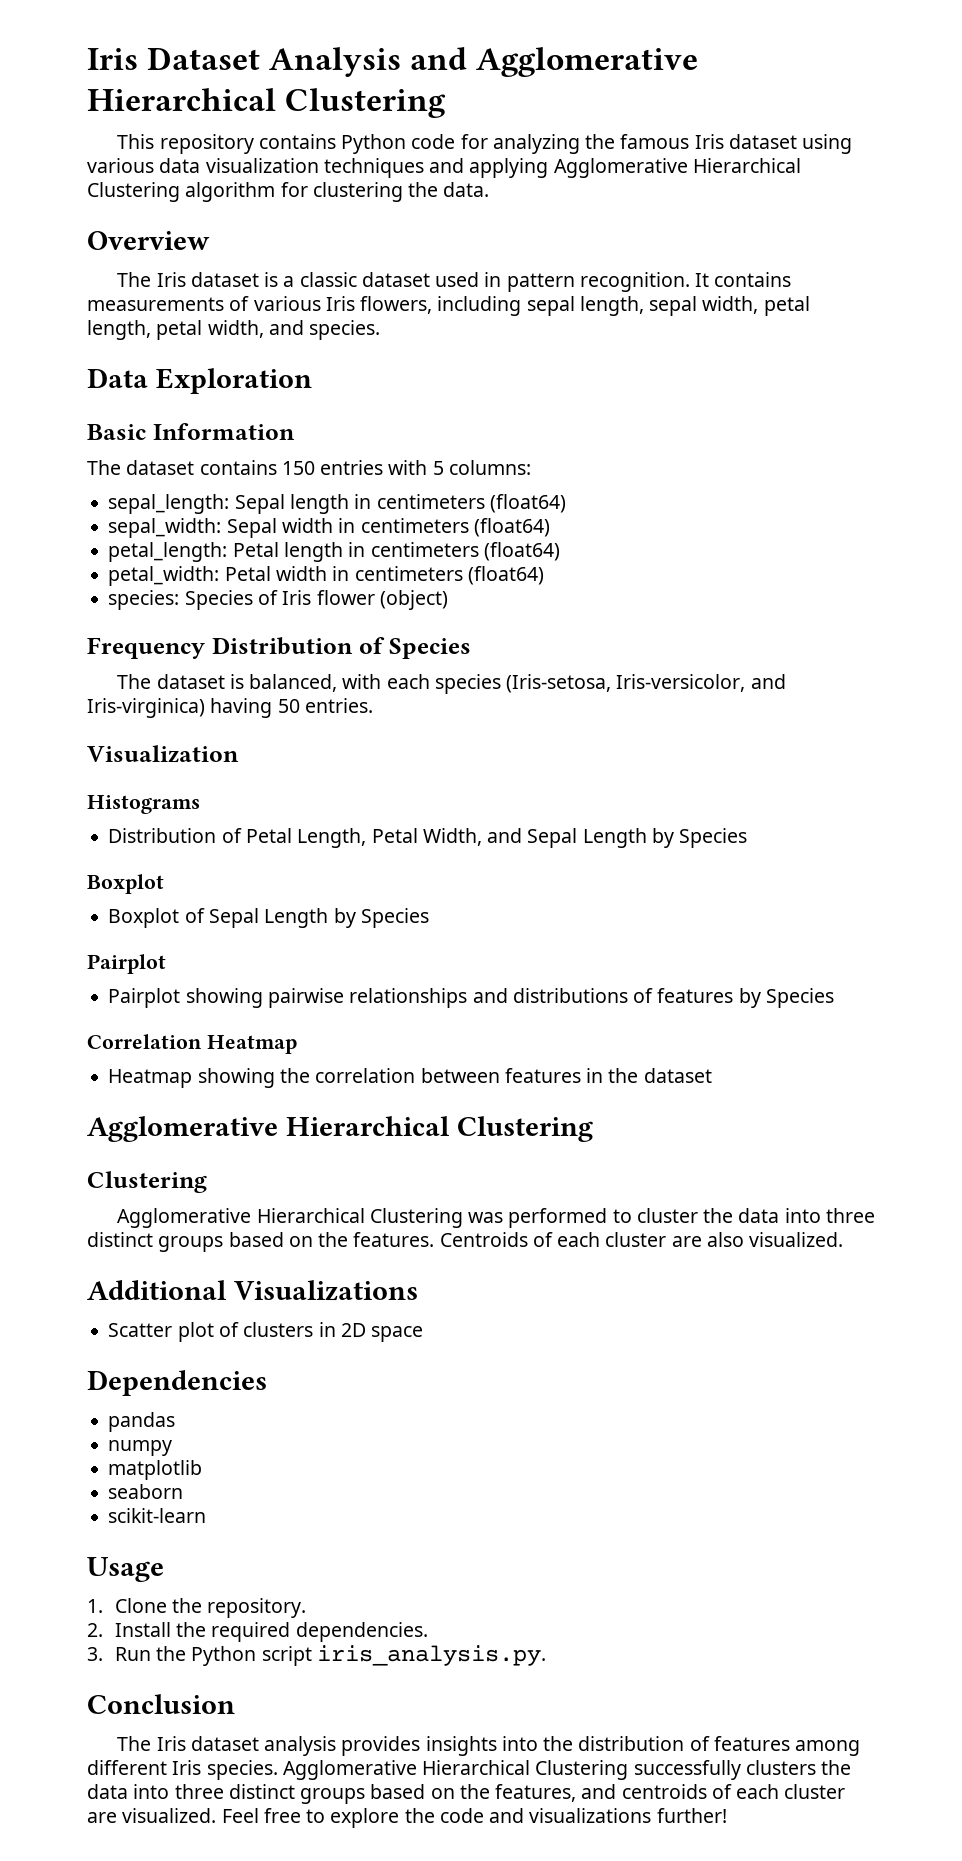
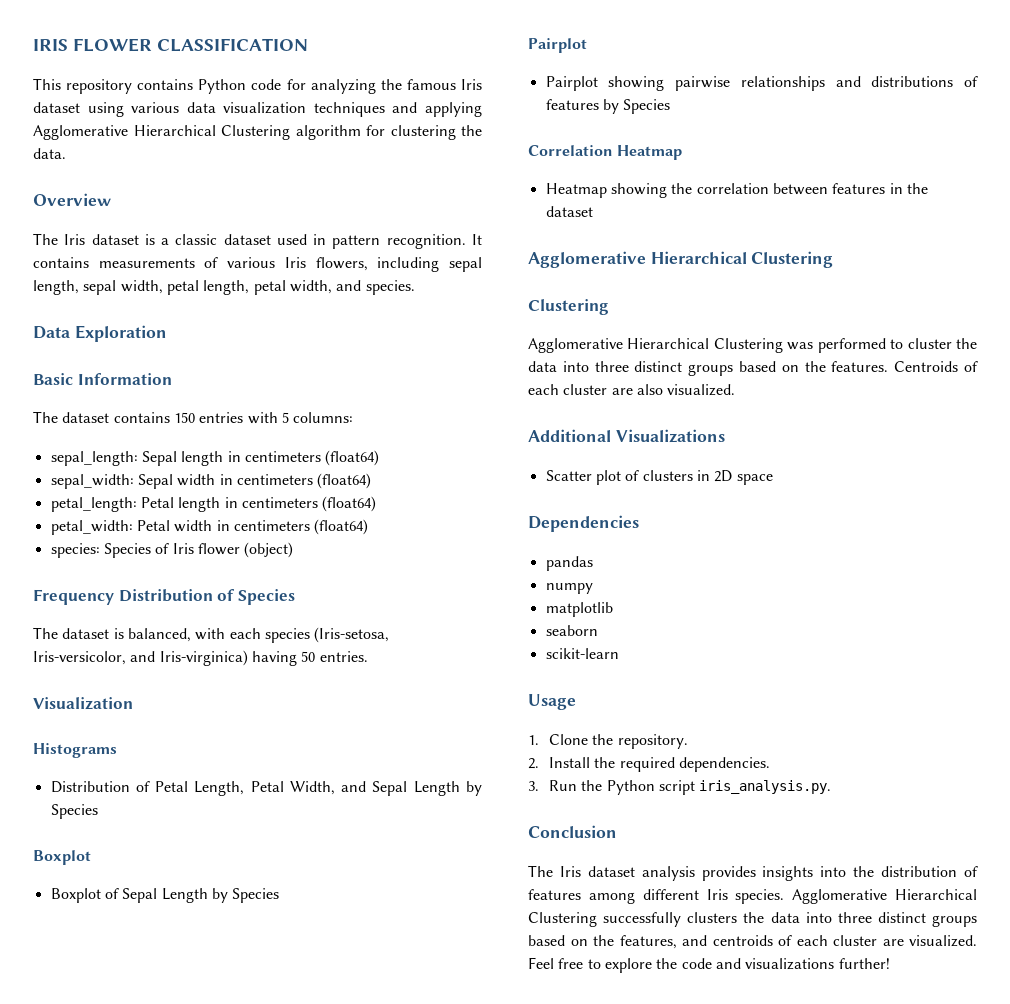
- Iris Dataset Analysis and Agglomerative Hierarchical Clustering
+ IRIS FLOWER CLASSIFICATION

